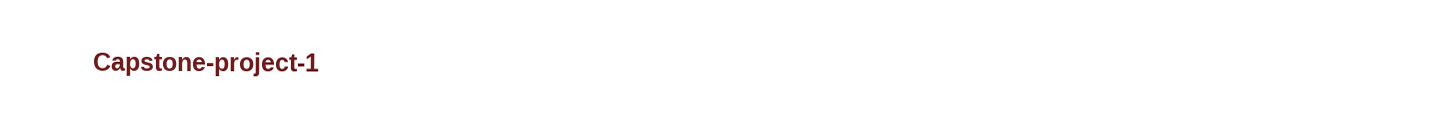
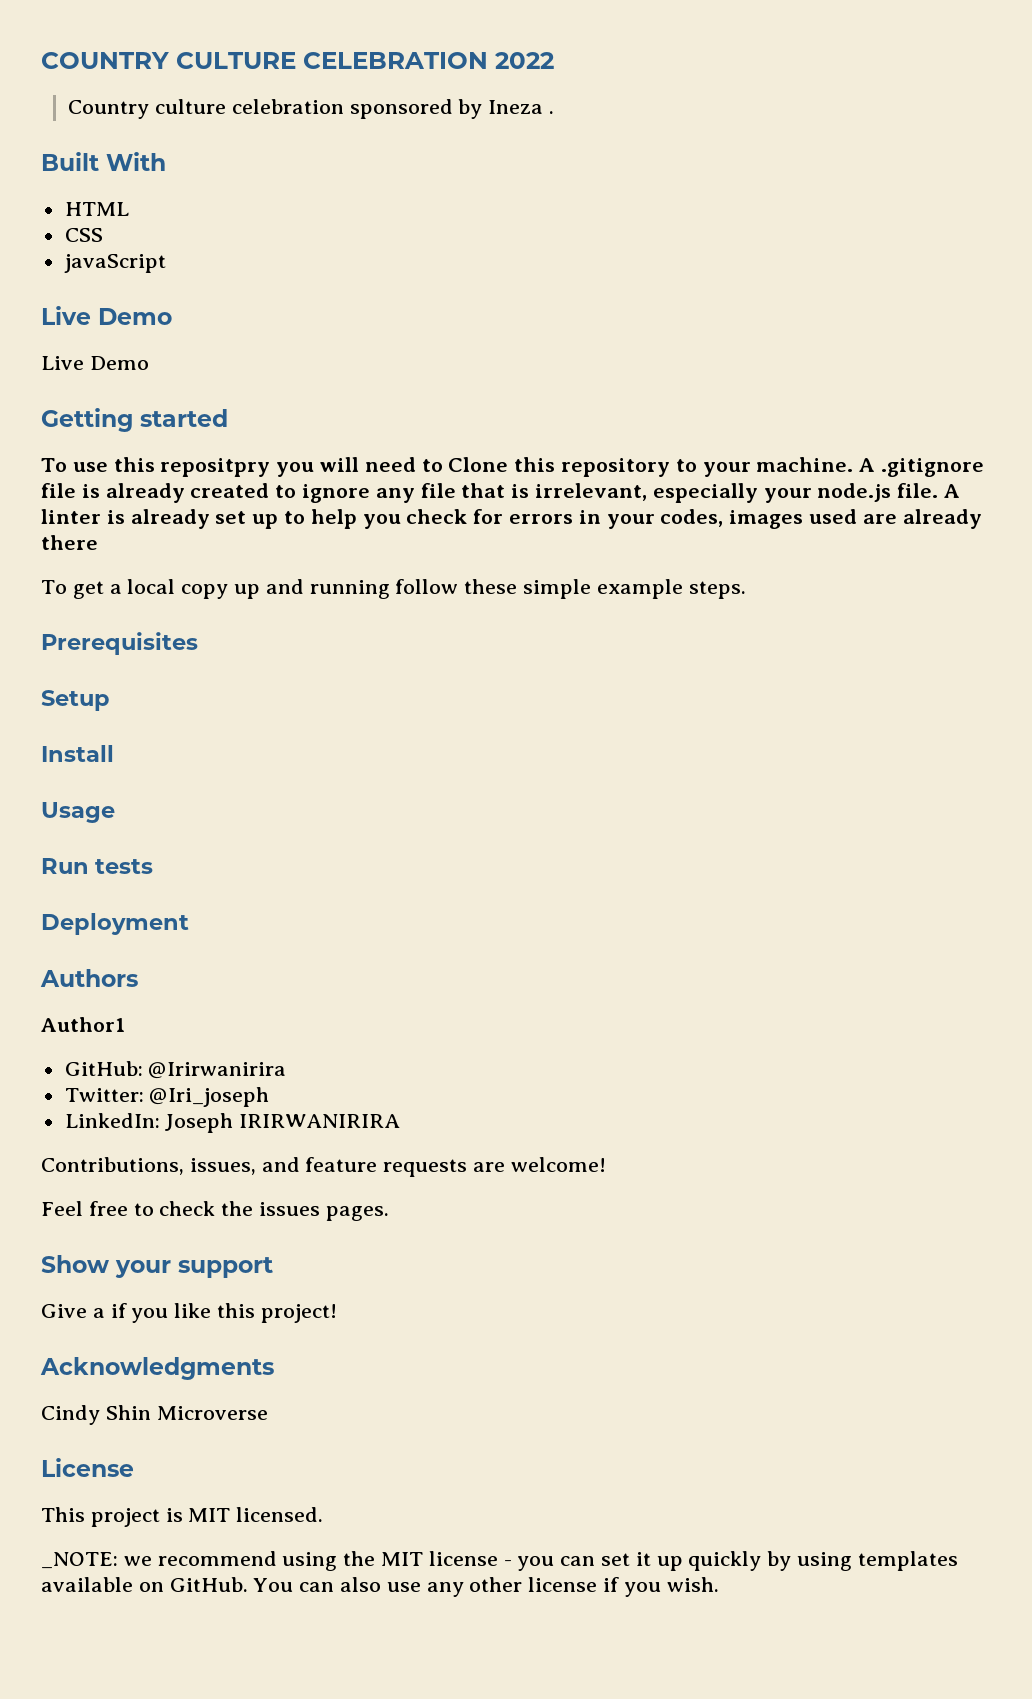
- Capstone-project-1
+ COUNTRY CULTURE CELEBRATION 2022
+ Country culture celebration sponsored by Ineza .
+ Built With
+ HTML
+ CSS
+ javaScript
+ Live Demo
+ Live Demo
+ Getting started
+ To use this repositpry you will need to Clone this repository to your machine. A .gitignore file is already created to ignore any file that is irrelevant, especially your node.js file. A linter is already set up to help you check for errors in your codes, images used are already there
+ To get a local copy up and running follow these simple example steps.
+ Prerequisites
+ Setup
+ Install
+ Usage
+ Run tests
+ Deployment
+ Authors
+ Author1
+ GitHub: @Irirwanirira
+ Twitter: @Iri_joseph
+ LinkedIn: Joseph IRIRWANIRIRA
+ Contributions, issues, and feature requests are welcome!
+ Feel free to check the issues pages.
+ Show your support
+ Give a if you like this project!
+ Acknowledgments
+ Cindy Shin Microverse
+ License
+ This project is MIT licensed.
+ _NOTE: we recommend using the MIT license - you can set it up quickly by using templates available on GitHub. You can also use any other license if you wish.

